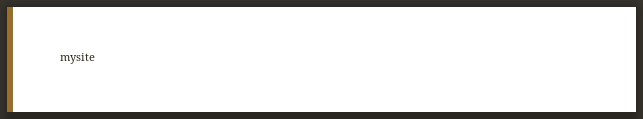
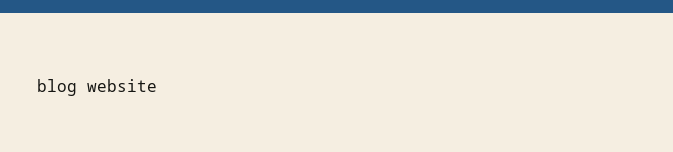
- mysite
+ blog website

